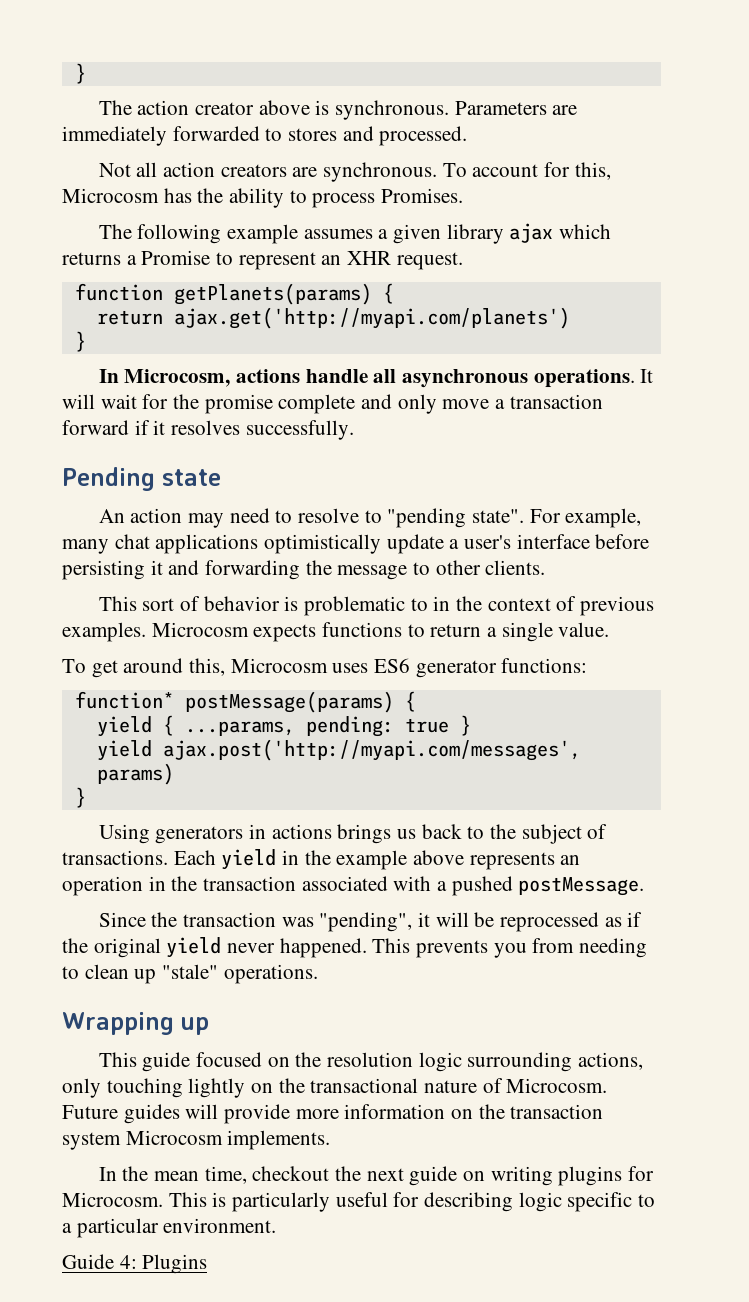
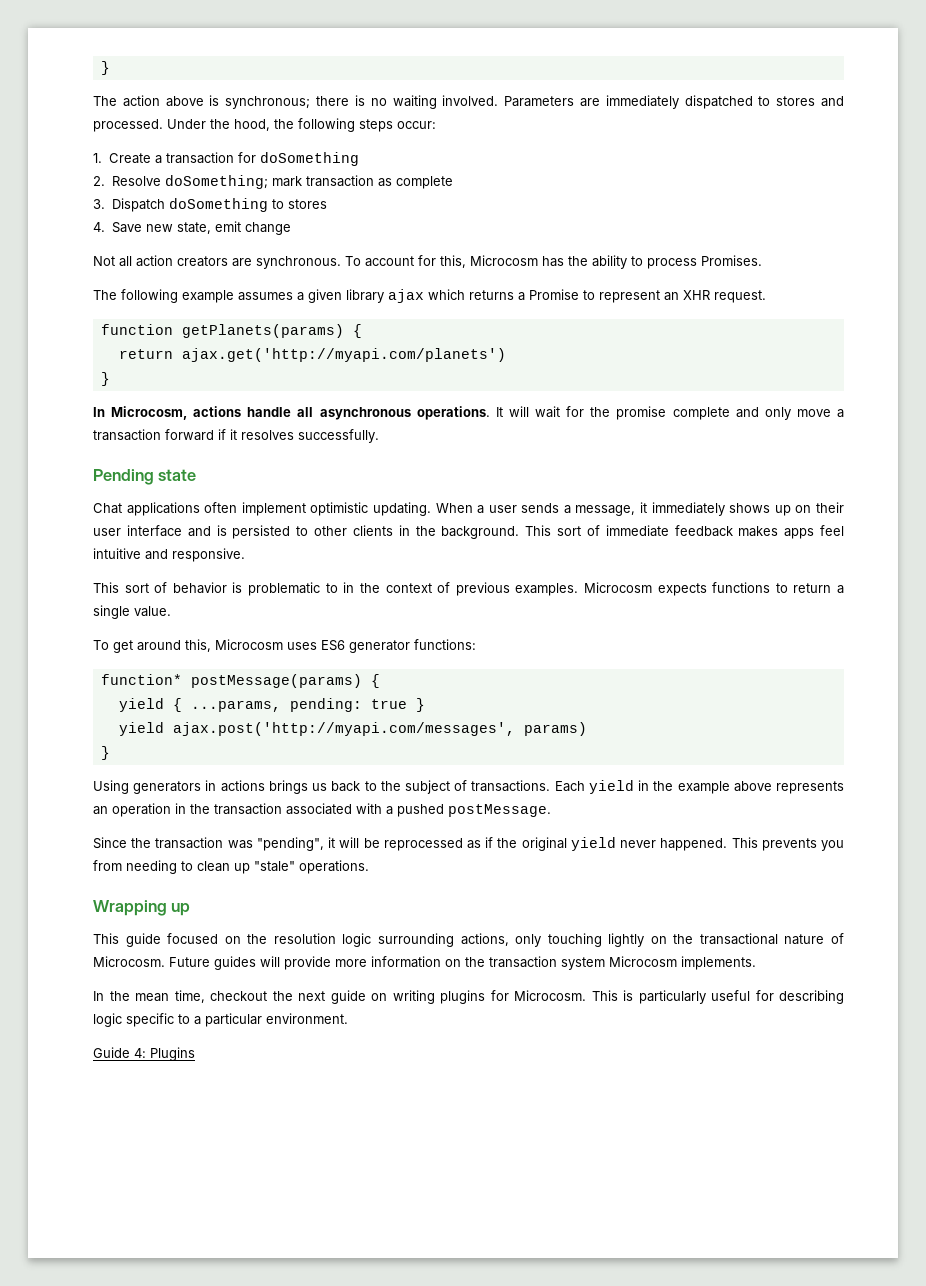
- The action creator above is synchronous.
+ The action above is synchronous; there is no waiting involved.
- Parameters are immediately forwarded to stores and processed.
+ Parameters are immediately dispatched to stores and processed. Under the hood, the following steps occur:
+ 1. Create a transaction for doSomething
+ 2. Resolve doSomething; mark transaction as complete
+ 3. Dispatch doSomething to stores
+ 4. Save new state, emit change
- An action may need to resolve to "pending state". For example, many chat applications optimistically update a user's interface before persisting it and forwarding the message to other clients.
+ Chat applications often implement optimistic updating. When a user sends a message, it immediately shows up on their user interface and is persisted to other clients in the background. This sort of immediate feedback makes apps feel intuitive and responsive.

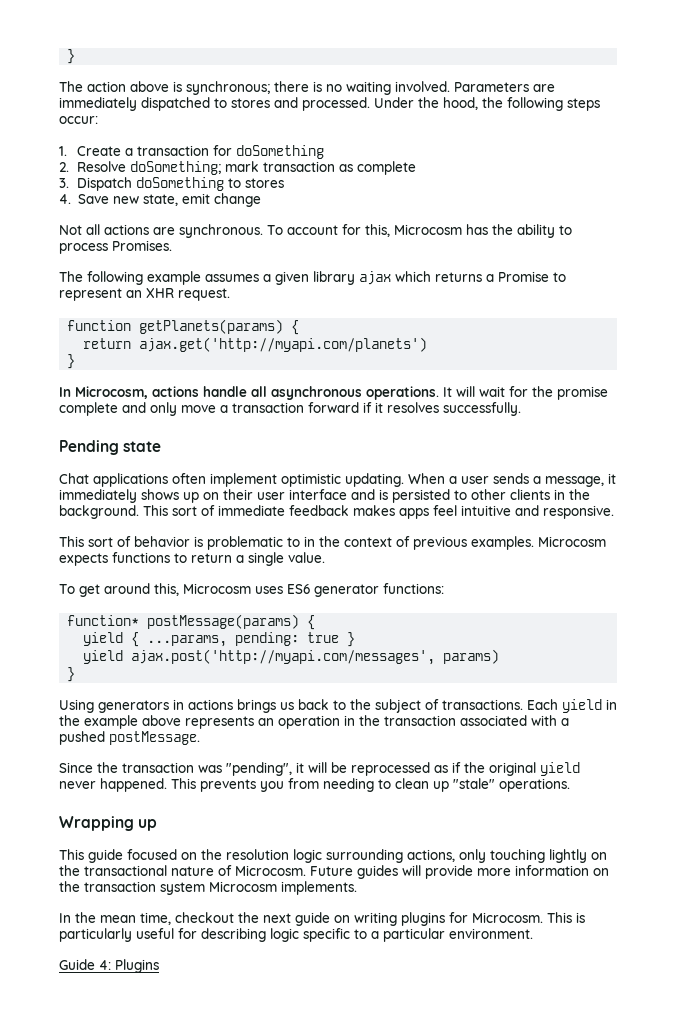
- Not all action creators are synchronous.
+ Not all actions are synchronous.

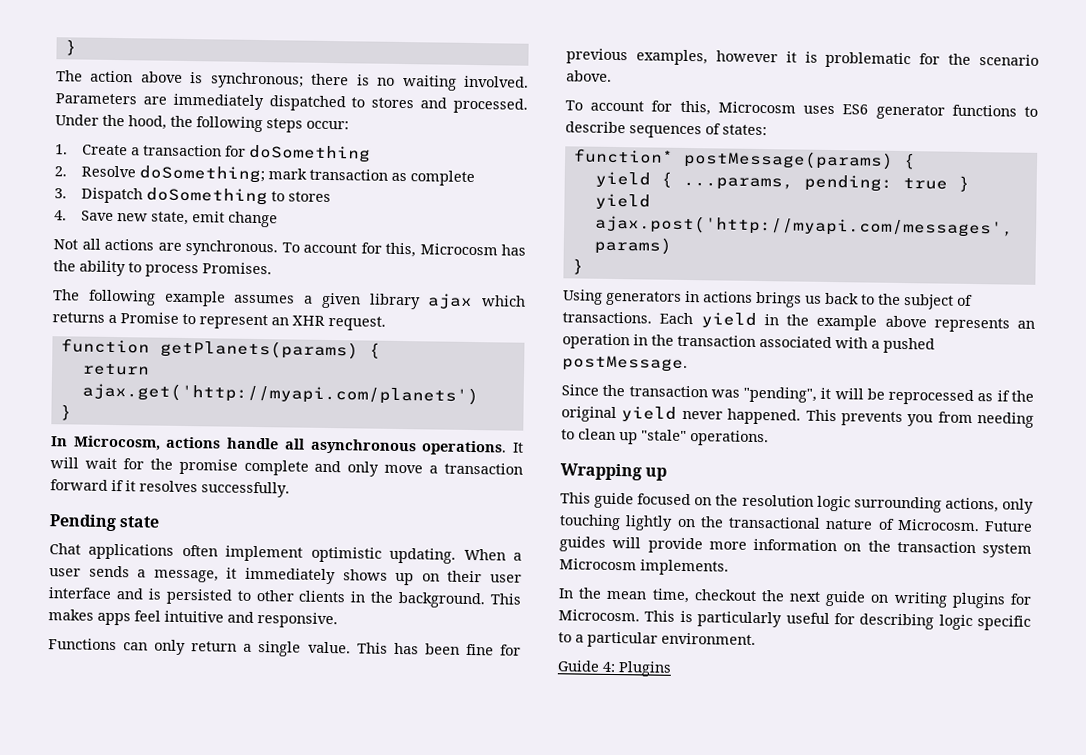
- This sort of immediate feedback makes apps feel intuitive and responsive.
+ This makes apps feel intuitive and responsive.
- This sort of behavior is problematic to in the context of previous examples. Microcosm expects functions to return a single value.
- To get around this, Microcosm uses ES6 generator functions:
+ Functions can only return a single value. This has been fine for previous examples, however it is problematic for the scenario above.
+ To account for this, Microcosm uses ES6 generator functions to describe sequences of states:

